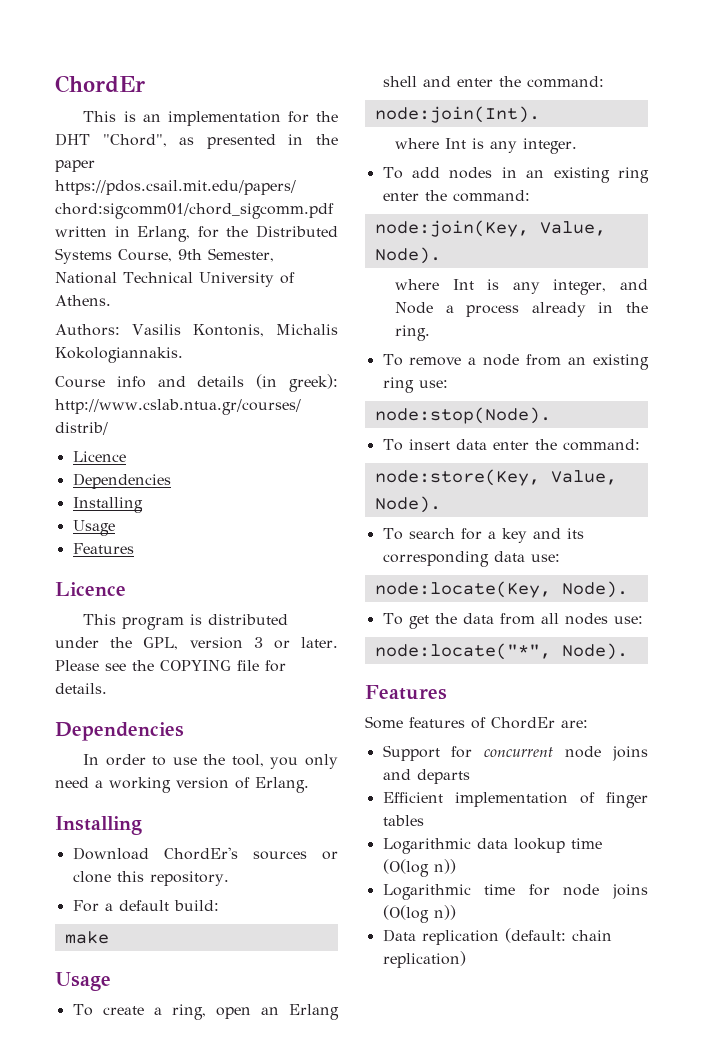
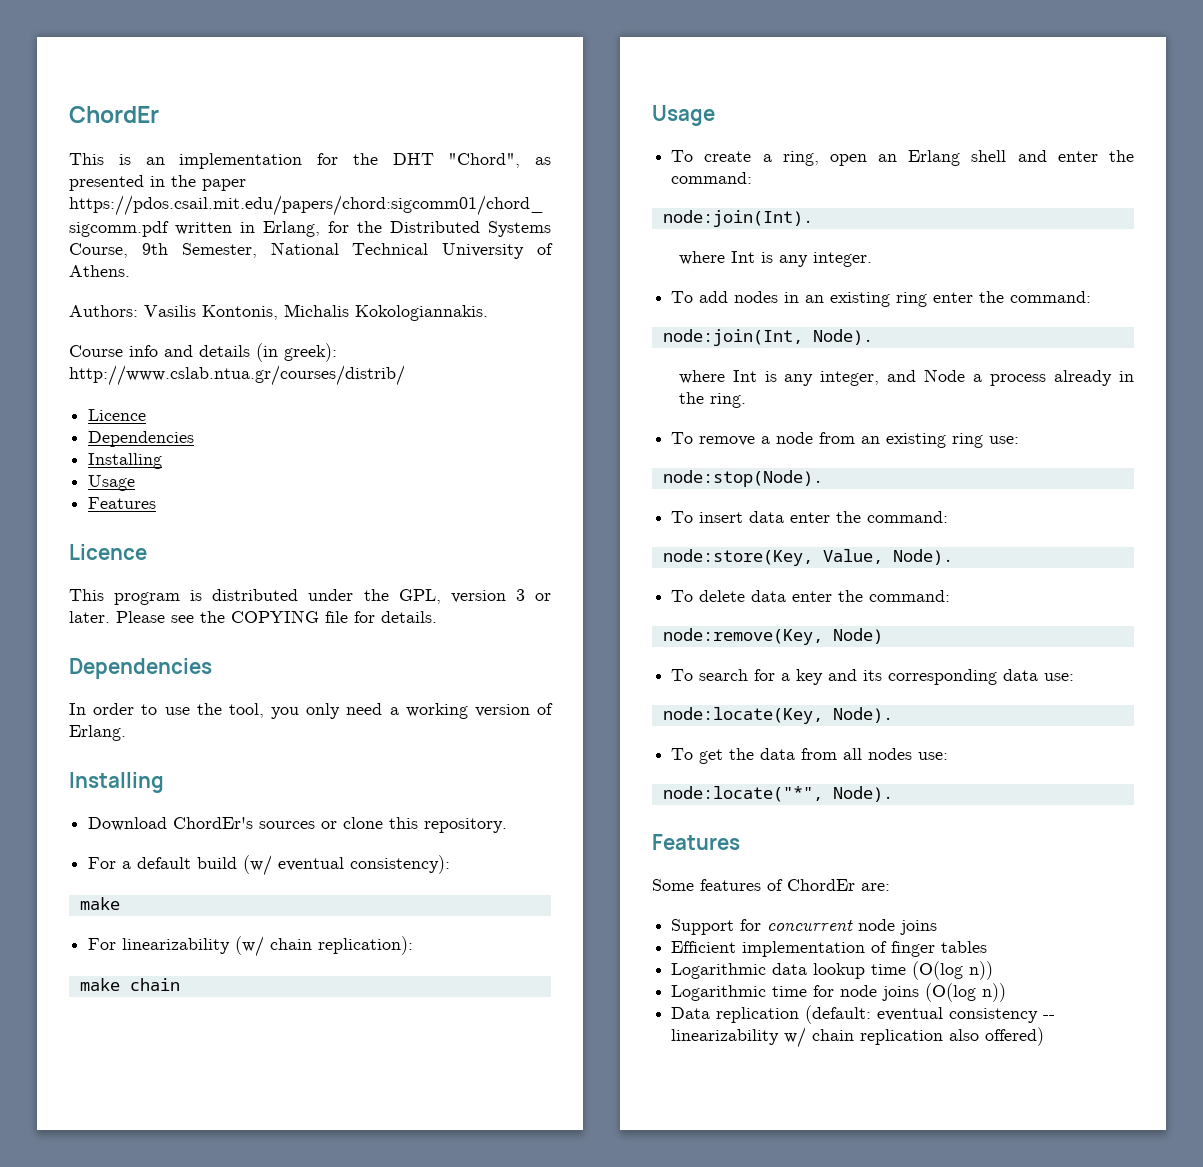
- For a default build:
+ For a default build (w/ eventual consistency):
  make
+ For linearizability (w/ chain replication):
+ make chain
- node:join(Key, Value, Node).
+ node:join(Int, Node).
+ To delete data enter the command:
+ node:remove(Key, Node)
- Support for concurrent node joins and departs
+ Support for concurrent node joins
- Data replication (default: chain replication)
+ Data replication (default: eventual consistency -- linearizability w/ chain replication also offered)

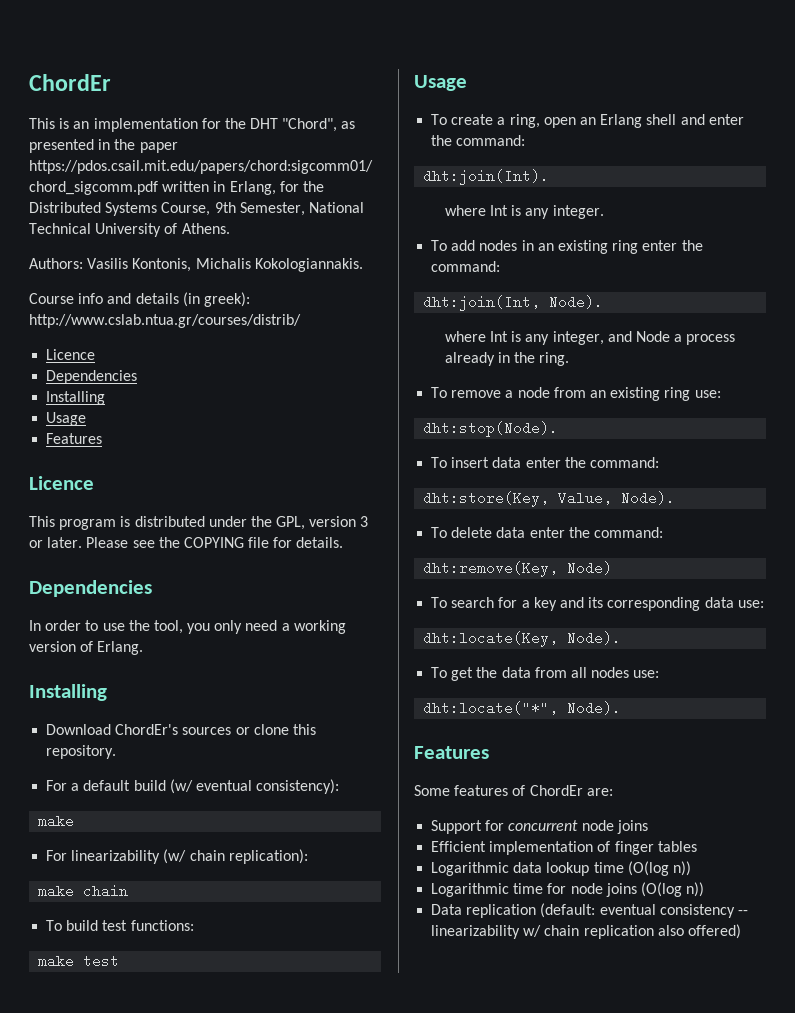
+ To build test functions:
+ make test
- node:join(Int).
+ dht:join(Int).
- node:join(Int, Node).
+ dht:join(Int, Node).
- node:stop(Node).
+ dht:stop(Node).
- node:store(Key, Value, Node).
+ dht:store(Key, Value, Node).
- node:remove(Key, Node)
+ dht:remove(Key, Node)
- node:locate(Key, Node).
+ dht:locate(Key, Node).
- node:locate("*", Node).
+ dht:locate("*", Node).

